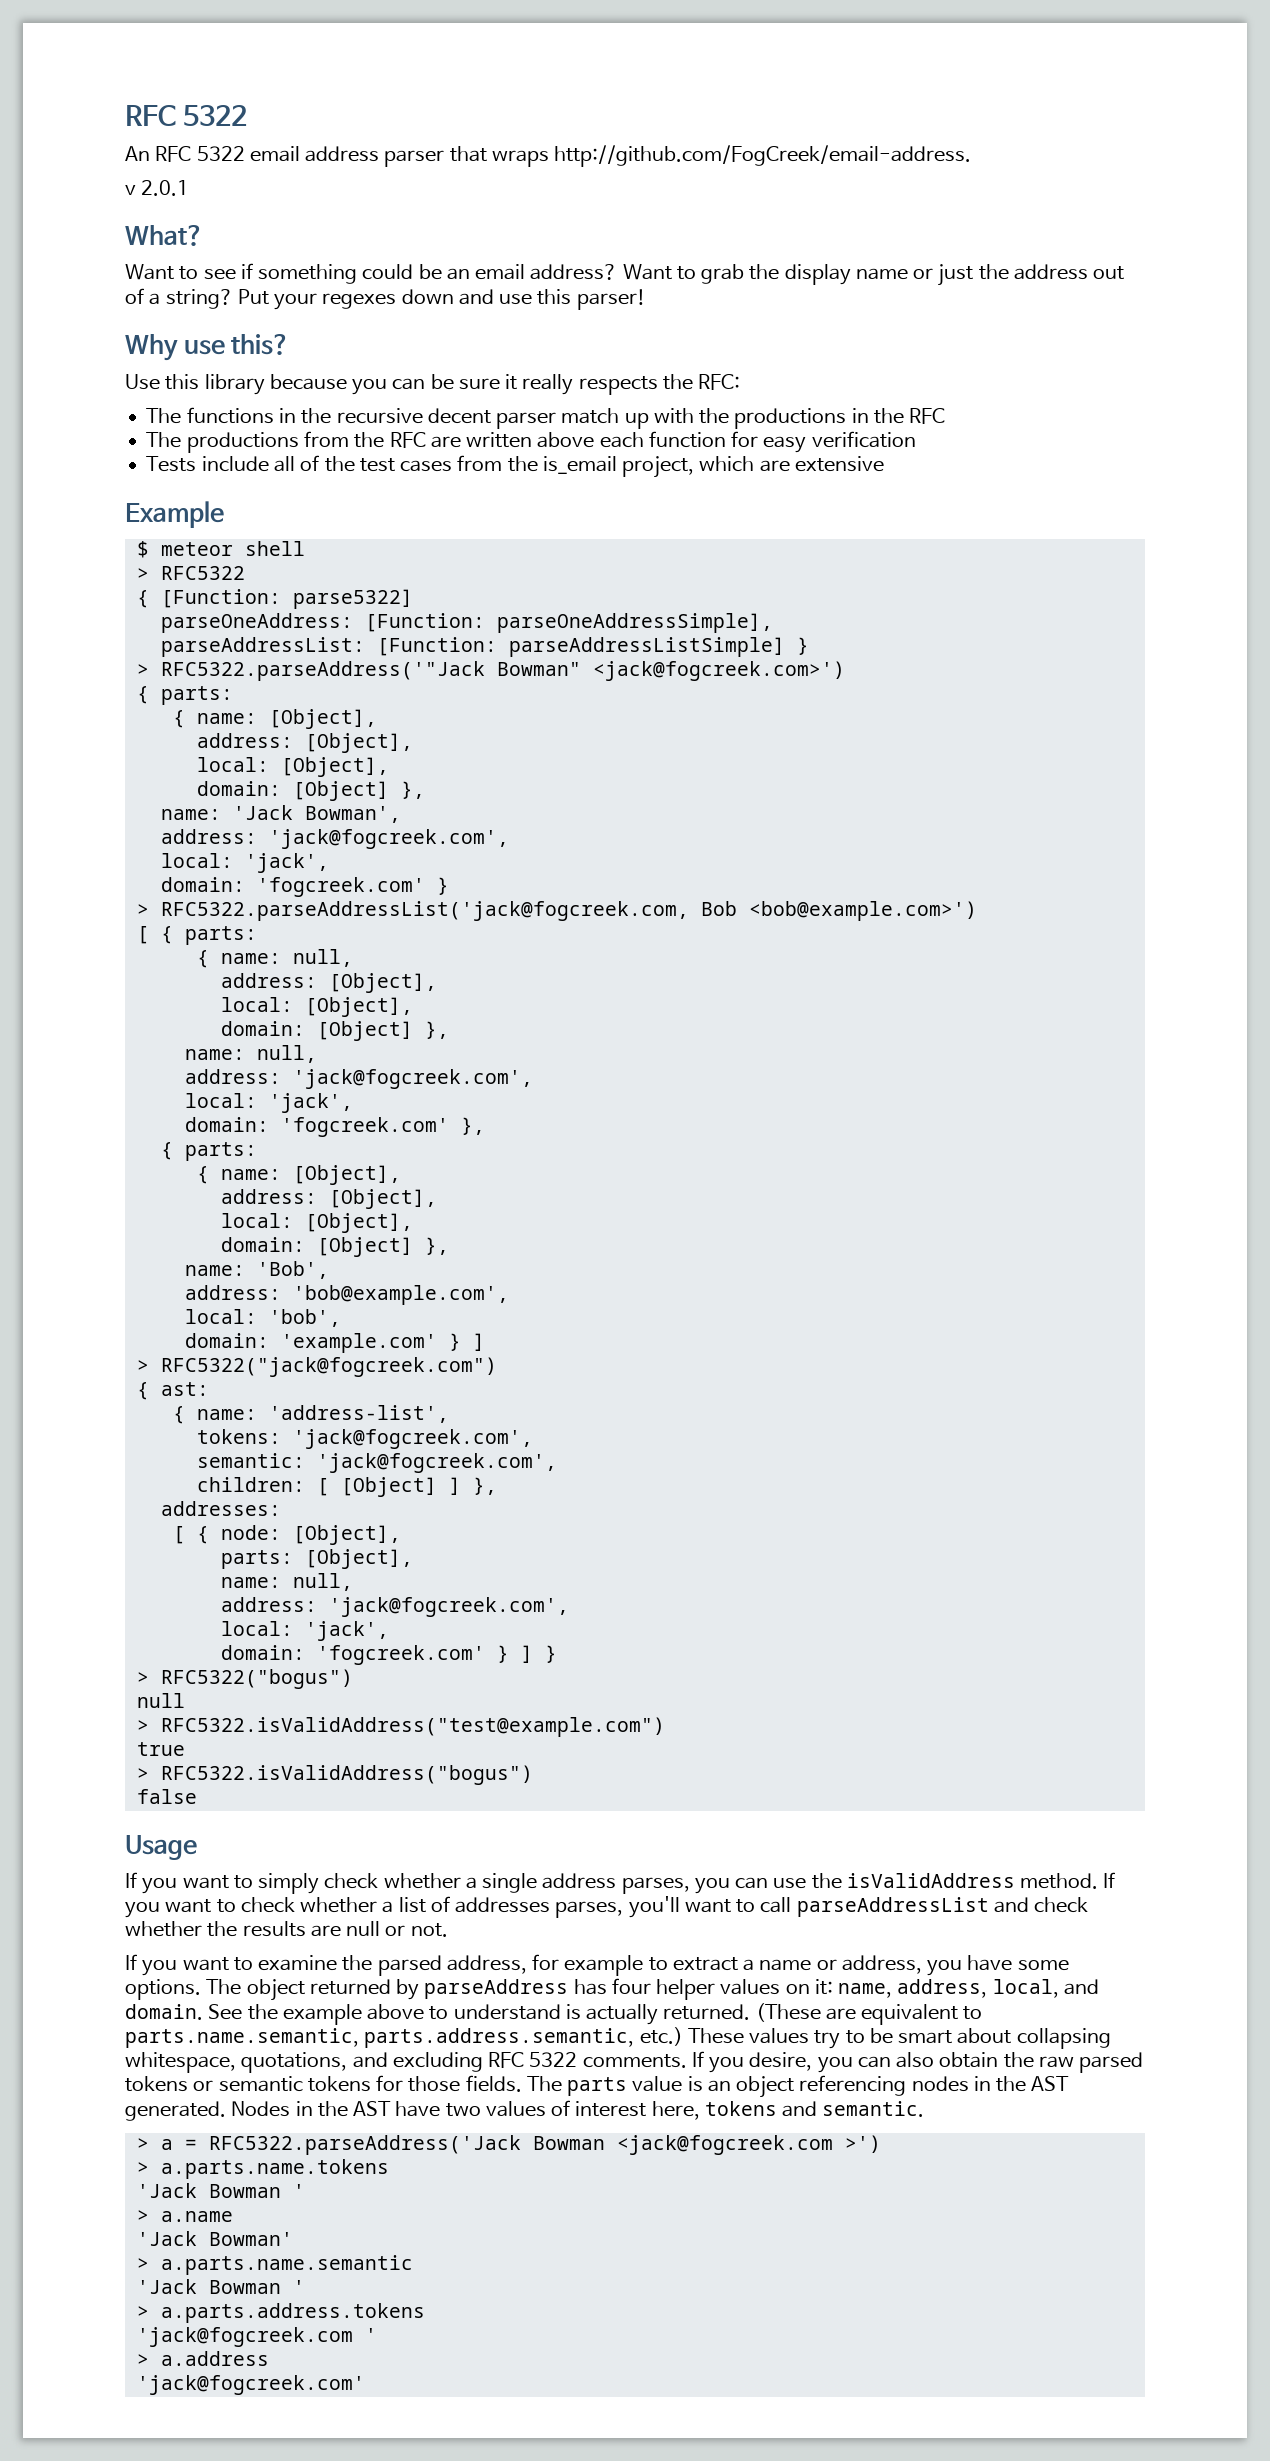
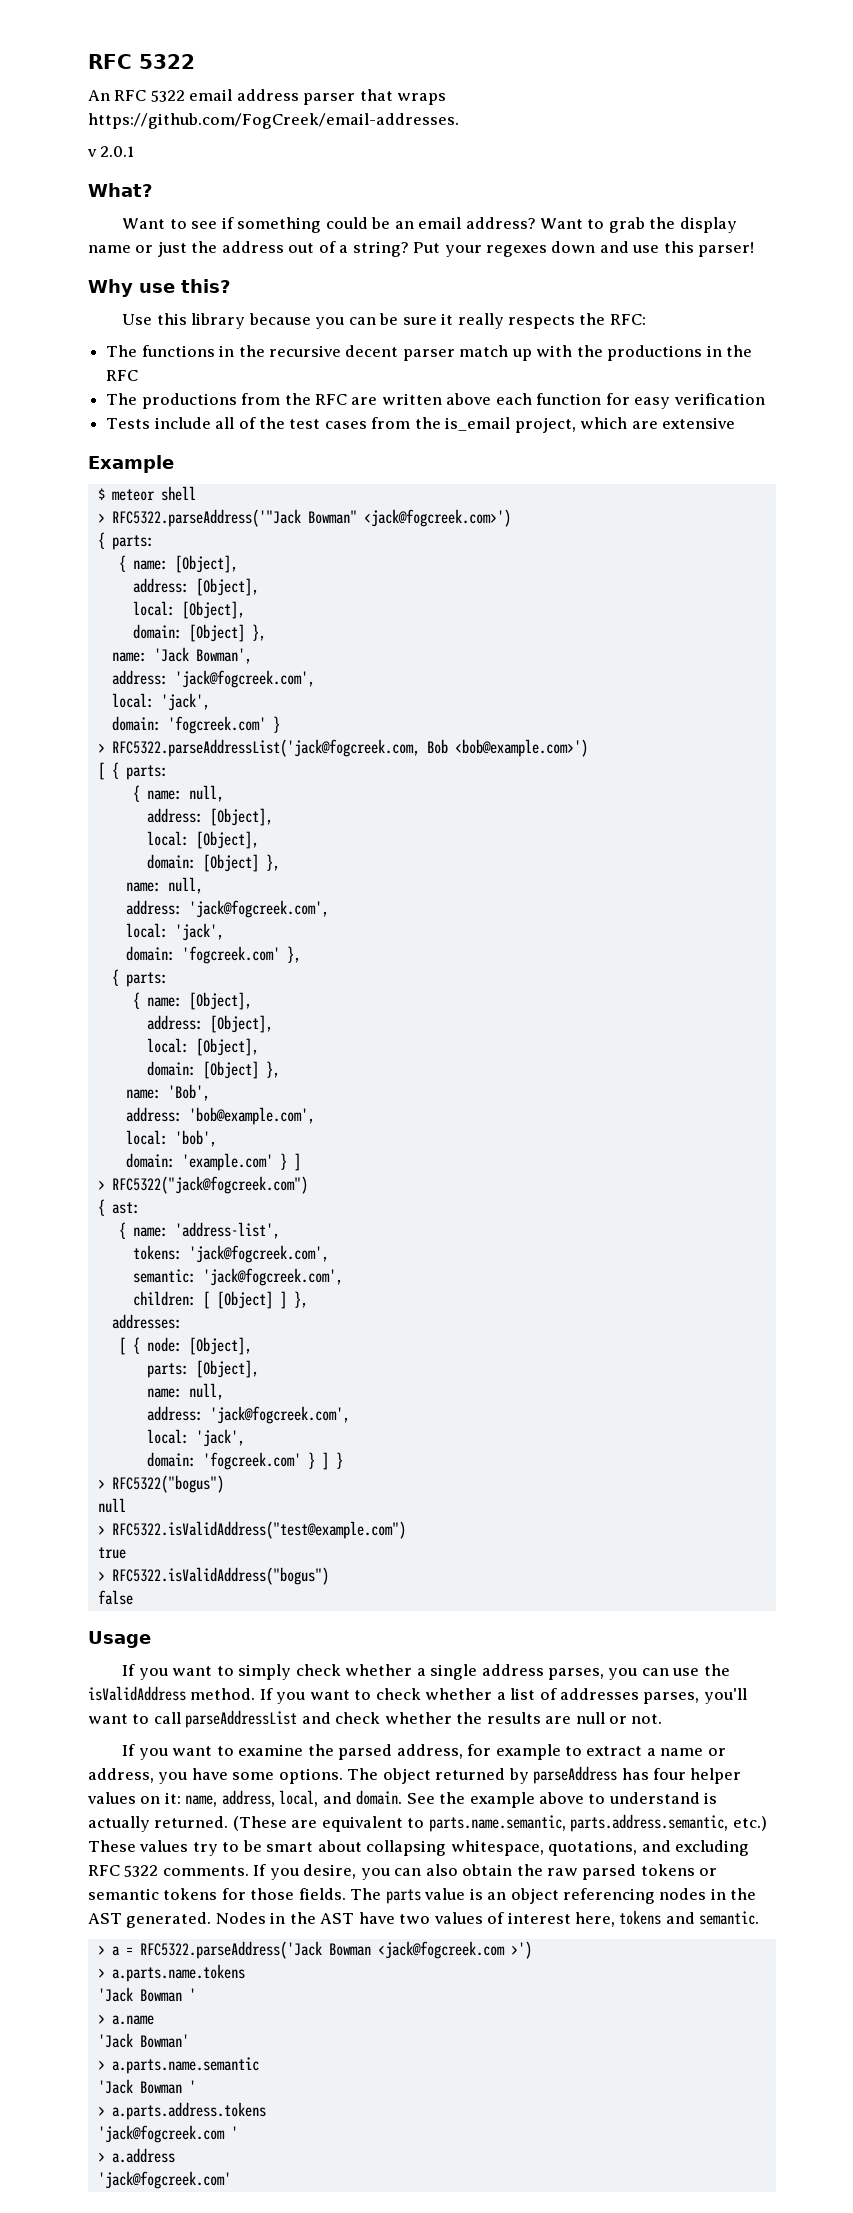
- An RFC 5322 email address parser that wraps http://github.com/FogCreek/email-address.
+ An RFC 5322 email address parser that wraps https://github.com/FogCreek/email-addresses.
- > RFC5322
- { [Function: parse5322]
- parseOneAddress: [Function: parseOneAddressSimple],
- parseAddressList: [Function: parseAddressListSimple] }

